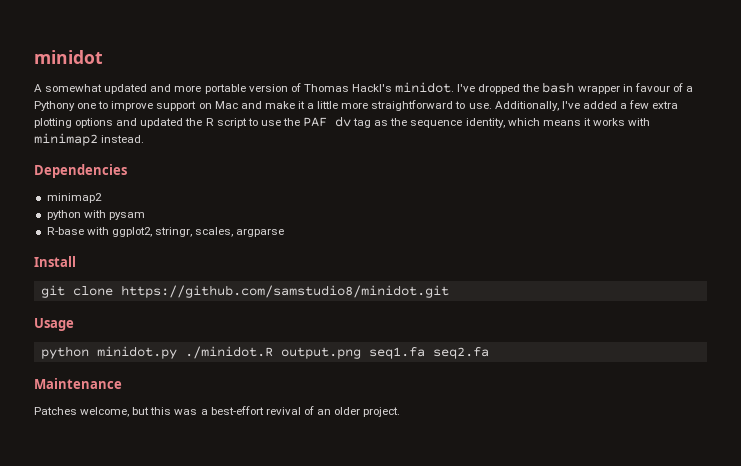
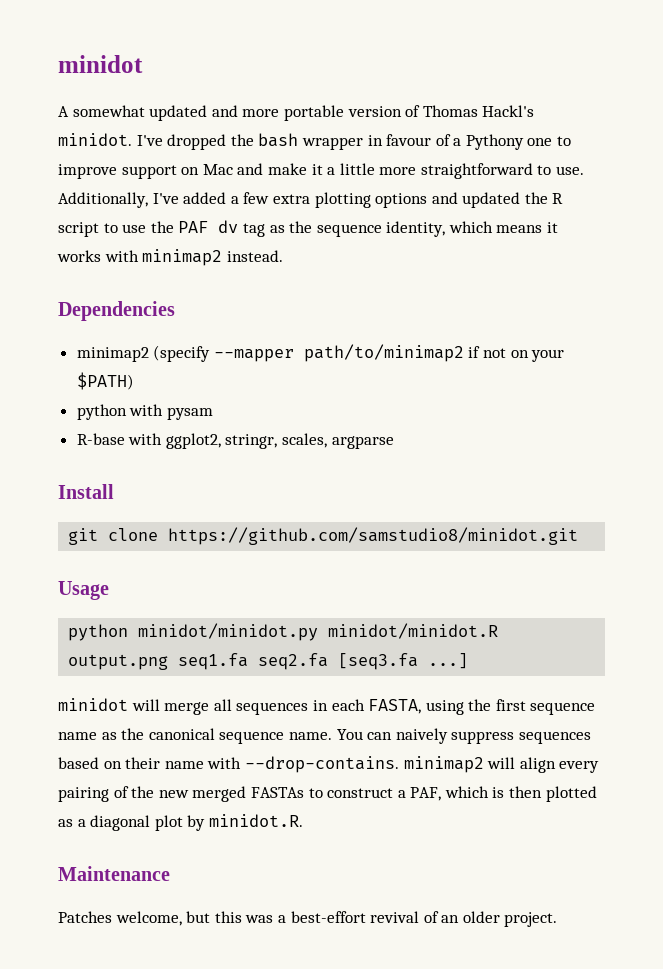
  Dependencies
- minimap2
+ minimap2 (specify --mapper path/to/minimap2 if not on your $PATH)
- python minidot.py ./minidot.R output.png seq1.fa seq2.fa
+ python minidot/minidot.py minidot/minidot.R output.png seq1.fa seq2.fa [seq3.fa ...]
+ minidot will merge all sequences in each FASTA, using the first sequence name as the canonical sequence name. You can naively suppress sequences based on their name with --drop-contains. minimap2 will align every pairing of the new merged FASTAs to construct a PAF, which is then plotted as a diagonal plot by minidot.R.

